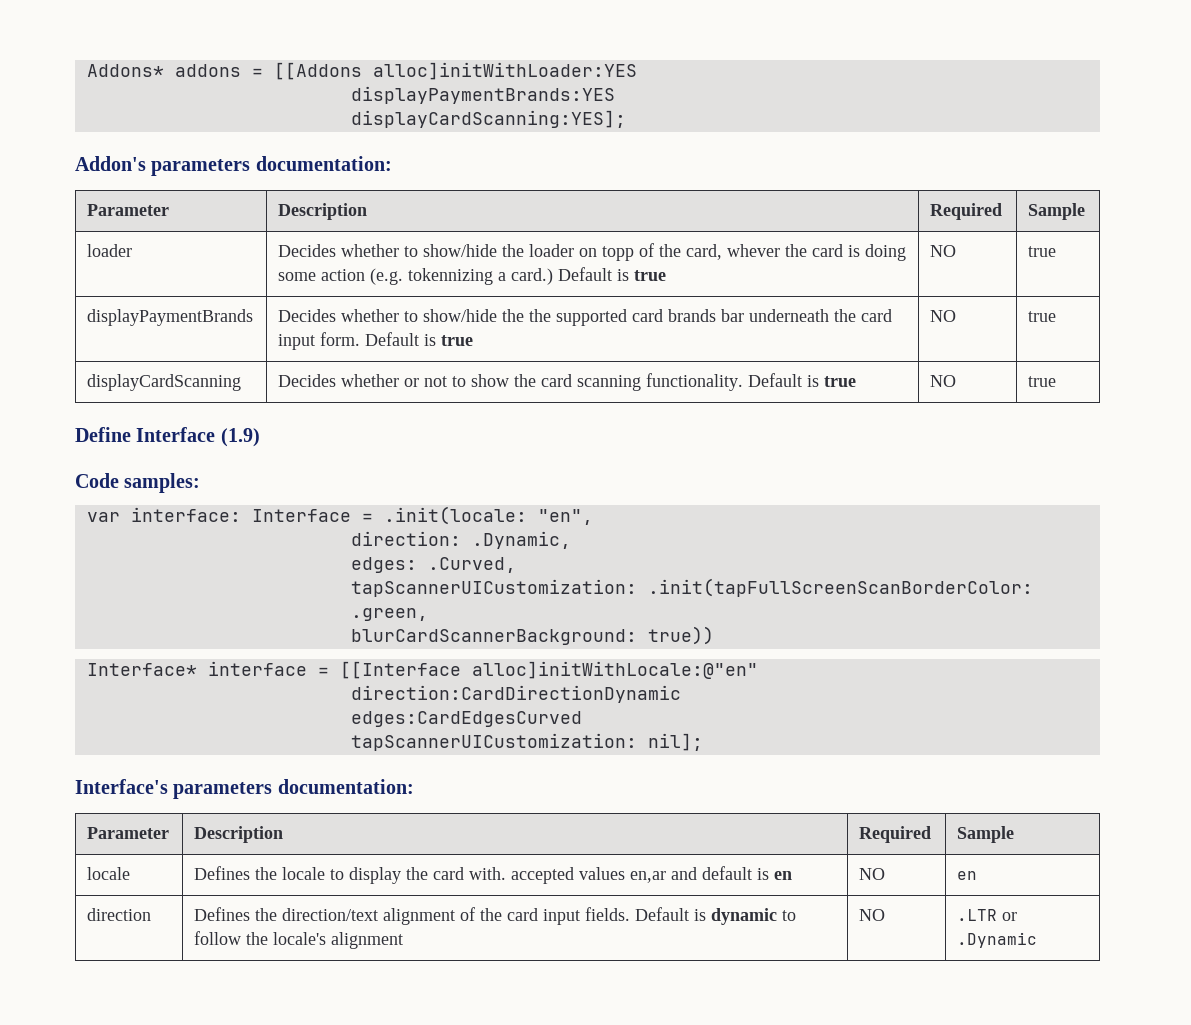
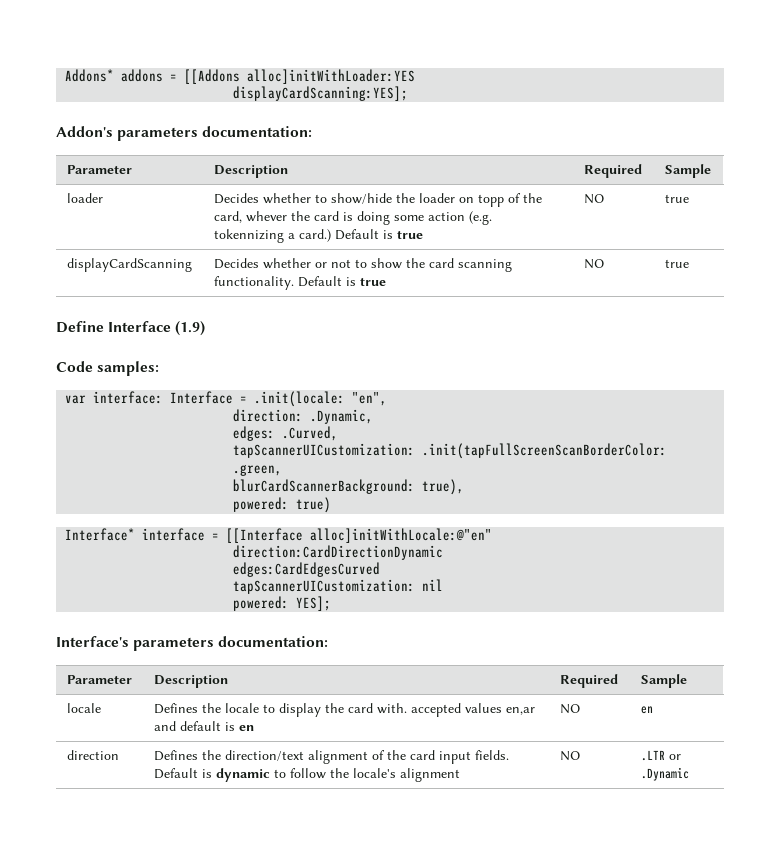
- displayPaymentBrands:YES
- displayPaymentBrands | Decides whether to show/hide the the supported card brands bar underneath the card input form. Default is true | NO | true
- blurCardScannerBackground: true))
+ blurCardScannerBackground: true),
+ powered: true)
- tapScannerUICustomization: nil];
+ tapScannerUICustomization: nil
+ powered: YES];

